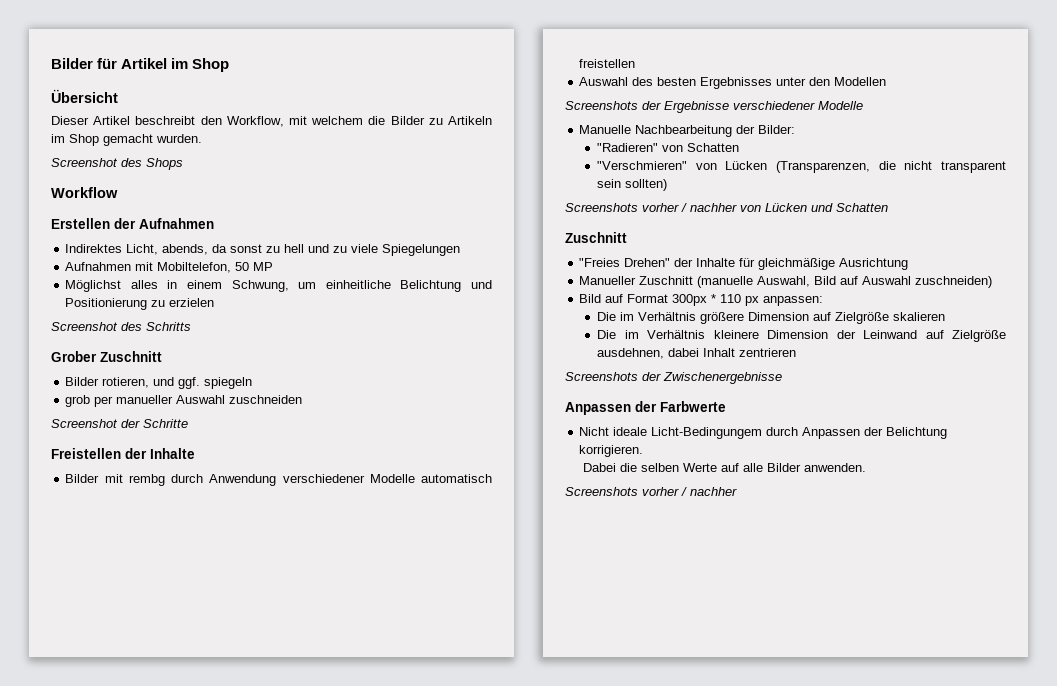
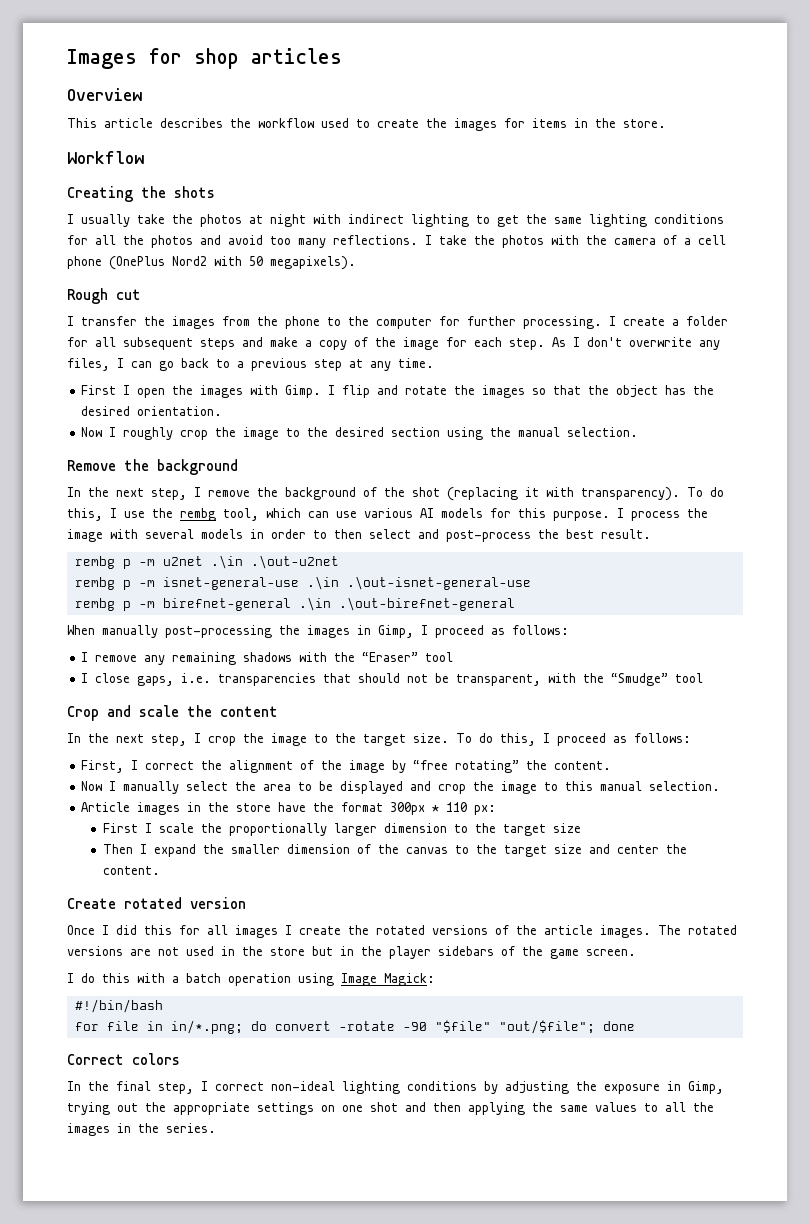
- Bilder für Artikel im Shop
- Übersicht
- Dieser Artikel beschreibt den Workflow, mit welchem die Bilder zu Artikeln im Shop gemacht wurden.
- Screenshot des Shops
+ Images for shop articles
+ Overview
+ This article describes the workflow used to create the images for items in the store.
  Workflow
- Erstellen der Aufnahmen
- Indirektes Licht, abends, da sonst zu hell und zu viele Spiegelungen
- Aufnahmen mit Mobiltelefon, 50 MP
- Möglichst alles in einem Schwung, um einheitliche Belichtung und Positionierung zu erzielen
- Screenshot des Schritts
- Grober Zuschnitt
- Bilder rotieren, und ggf. spiegeln
- grob per manueller Auswahl zuschneiden
- Screenshot der Schritte
- Freistellen der Inhalte
- Bilder mit rembg durch Anwendung verschiedener Modelle automatisch freistellen
- Auswahl des besten Ergebnisses unter den Modellen
- Screenshots der Ergebnisse verschiedener Modelle
- Manuelle Nachbearbeitung der Bilder:
- "Radieren" von Schatten
- "Verschmieren" von Lücken (Transparenzen, die nicht transparent sein sollten)
- Screenshots vorher / nachher von Lücken und Schatten
- Zuschnitt
- "Freies Drehen" der Inhalte für gleichmäßige Ausrichtung
- Manueller Zuschnitt (manuelle Auswahl, Bild auf Auswahl zuschneiden)
- Bild auf Format 300px * 110 px anpassen:
- Die im Verhältnis größere Dimension auf Zielgröße skalieren
- Die im Verhältnis kleinere Dimension der Leinwand auf Zielgröße ausdehnen, dabei Inhalt zentrieren
- Screenshots der Zwischenergebnisse
- Anpassen der Farbwerte
- Nicht ideale Licht-Bedingungem durch Anpassen der Belichtung korrigieren.
- Dabei die selben Werte auf alle Bilder anwenden.
- Screenshots vorher / nachher
+ Creating the shots
+ I usually take the photos at night with indirect lighting to get the same lighting conditions for all the photos and avoid too many reflections. I take the photos with the camera of a cell phone (OnePlus Nord2 with 50 megapixels).
+ Rough cut
+ I transfer the images from the phone to the computer for further processing. I create a folder for all subsequent steps and make a copy of the image for each step. As I don't overwrite any files, I can go back to a previous step at any time.
+ First I open the images with Gimp. I flip and rotate the images so that the object has the desired orientation.
+ Now I roughly crop the image to the desired section using the manual selection.
+ Remove the background
+ In the next step, I remove the background of the shot (replacing it with transparency). To do this, I use the rembg tool, which can use various AI models for this purpose. I process the image with several models in order to then select and post-process the best result.
+ rembg p -m u2net .\in .\out-u2net
+ rembg p -m isnet-general-use .\in .\out-isnet-general-use
+ rembg p -m birefnet-general .\in .\out-birefnet-general
+ When manually post-processing the images in Gimp, I proceed as follows:
+ I remove any remaining shadows with the “Eraser” tool
+ I close gaps, i.e. transparencies that should not be transparent, with the “Smudge” tool
+ Crop and scale the content
+ In the next step, I crop the image to the target size. To do this, I proceed as follows:
+ First, I correct the alignment of the image by “free rotating” the content.
+ Now I manually select the area to be displayed and crop the image to this manual selection.
+ Article images in the store have the format 300px * 110 px:
+ First I scale the proportionally larger dimension to the target size
+ Then I expand the smaller dimension of the canvas to the target size and center the content.
+ Create rotated version
+ Once I did this for all images I create the rotated versions of the article images. The rotated versions are not used in the store but in the player sidebars of the game screen.
+ I do this with a batch operation using Image Magick:
+ #!/bin/bash
+ for file in in/*.png; do convert -rotate -90 "$file" "out/$file"; done
+ Correct colors
+ In the final step, I correct non-ideal lighting conditions by adjusting the exposure in Gimp, trying out the appropriate settings on one shot and then applying the same values to all the images in the series.

